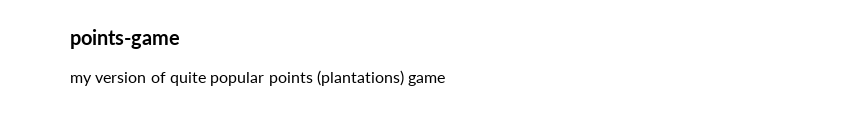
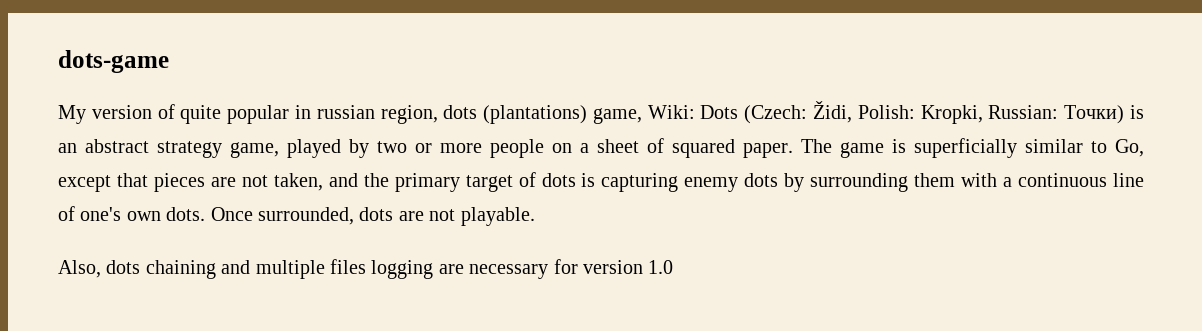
- points-game
- my version of quite popular points (plantations) game
+ dots-game
+ My version of quite popular in russian region, dots (plantations) game, Wiki: Dots (Czech: Židi, Polish: Kropki, Russian: Точки) is an abstract strategy game, played by two or more people on a sheet of squared paper. The game is superficially similar to Go, except that pieces are not taken, and the primary target of dots is capturing enemy dots by surrounding them with a continuous line of one's own dots. Once surrounded, dots are not playable.
+ Also, dots chaining and multiple files logging are necessary for version 1.0

